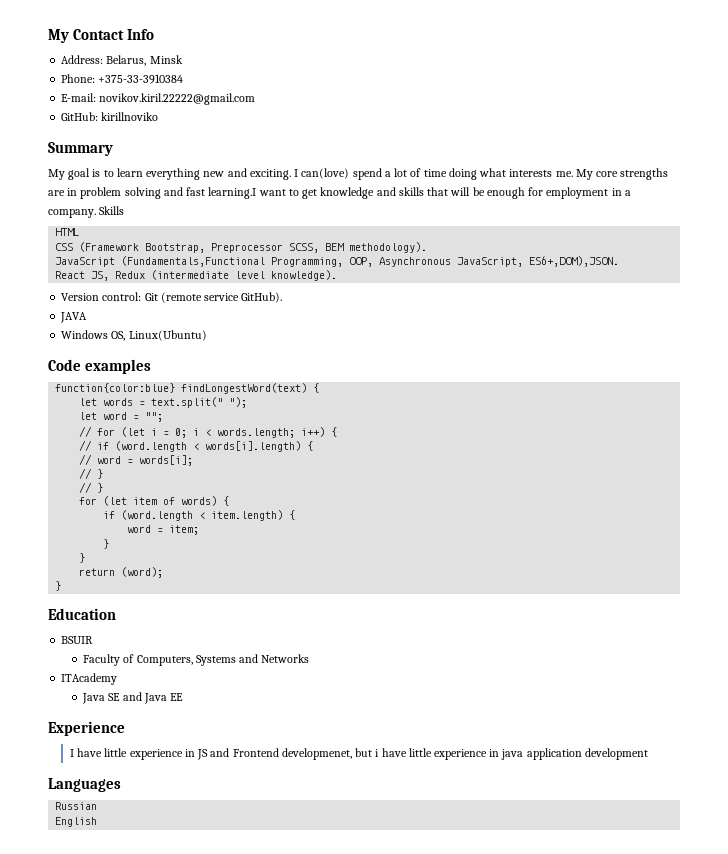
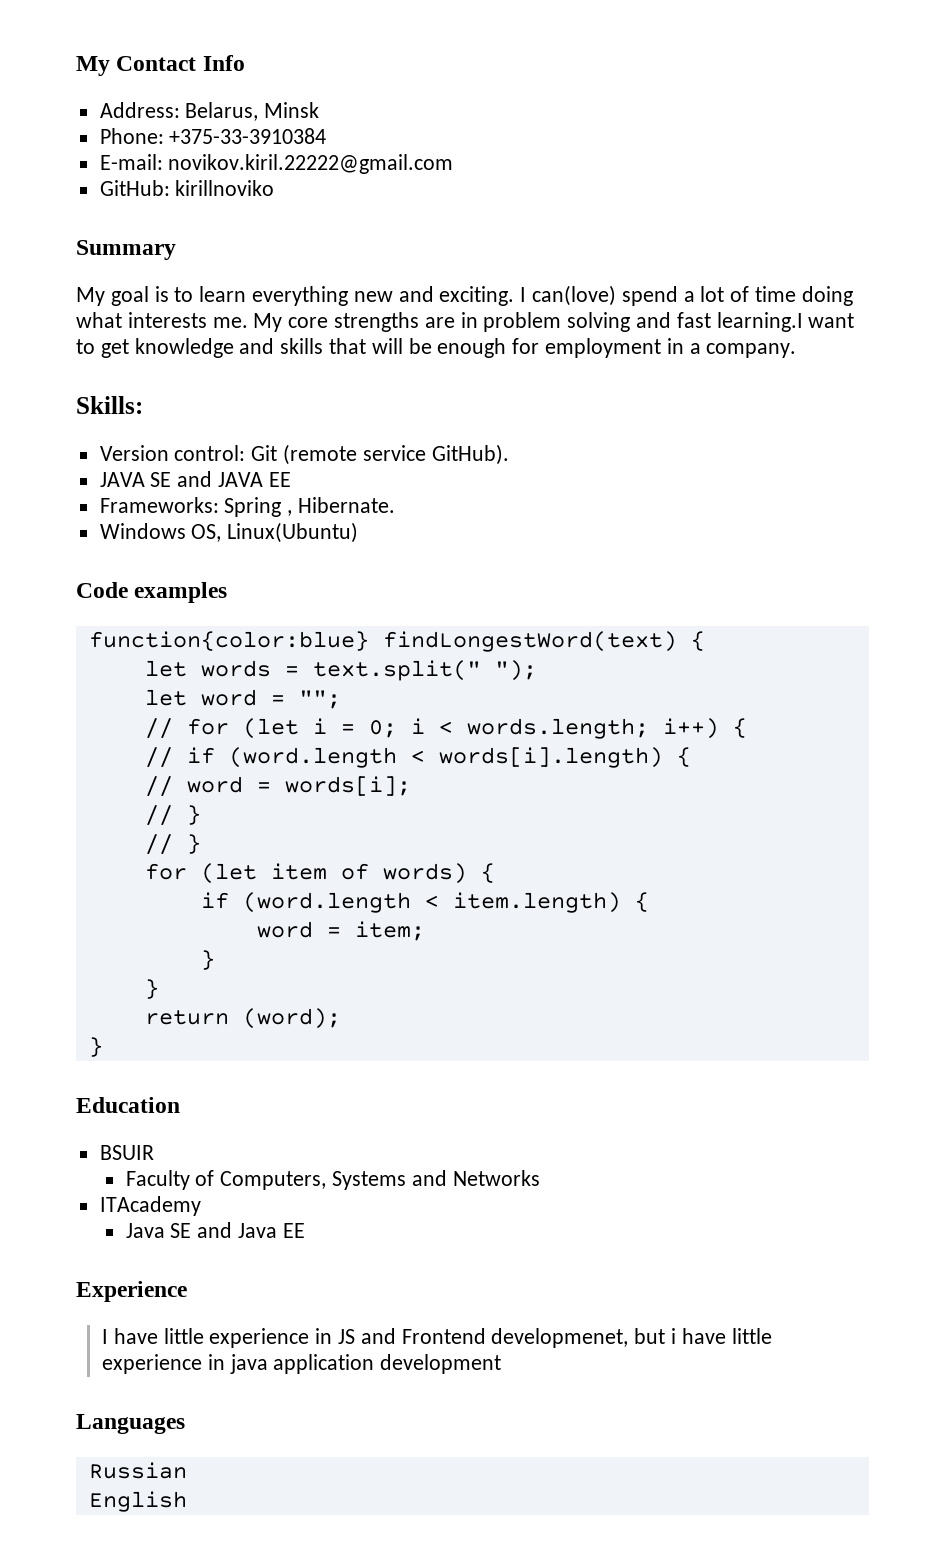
- My core strengths are in problem solving and fast learning.I want to get knowledge and skills that will be enough for employment in a company. Skills
- HTML
- CSS (Framework Bootstrap, Preprocessor SCSS, BEM methodology).
- JavaScript (Fundamentals,Functional Programming, OOP, Asynchronous JavaScript, ES6+,DOM),JSON.
- React JS, Redux (intermediate level knowledge).
+ My core strengths are in problem solving and fast learning.I want to get knowledge and skills that will be enough for employment in a company.
+ Skills:
- JAVA
+ JAVA SE and JAVA EE
+ Frameworks: Spring , Hibernate.

